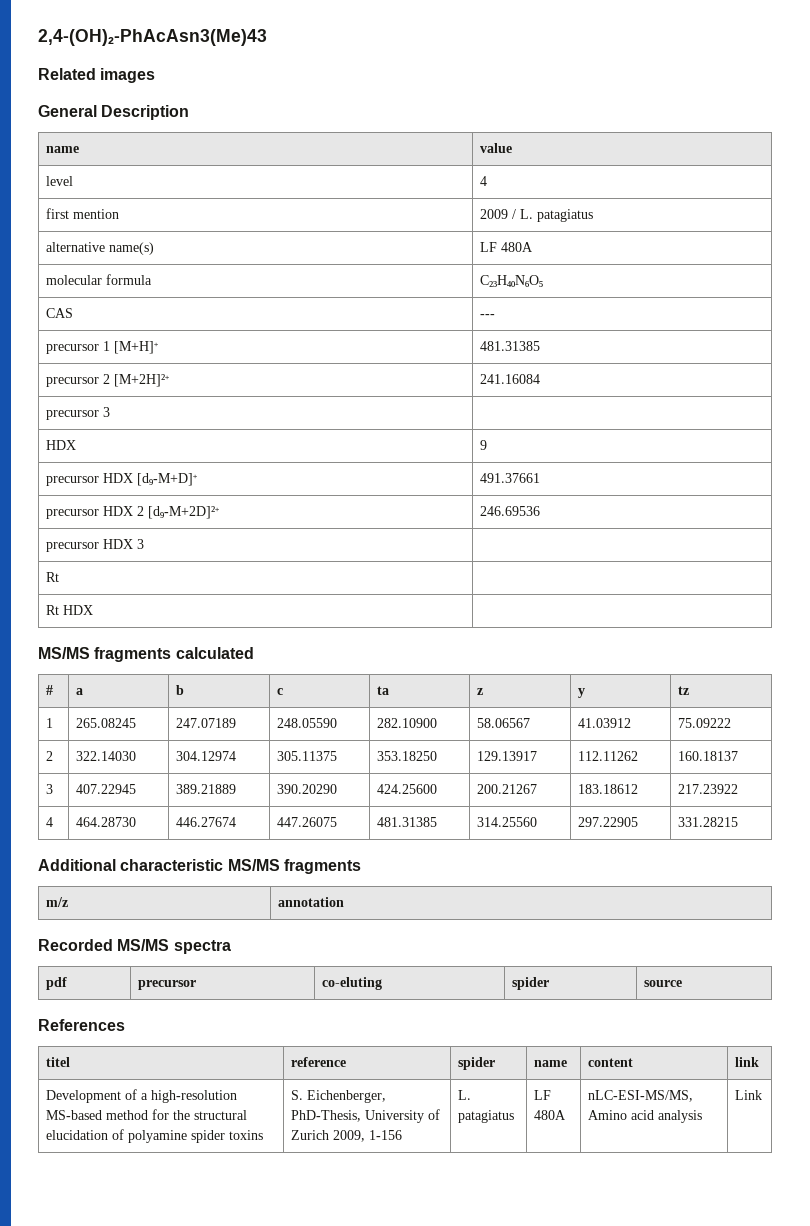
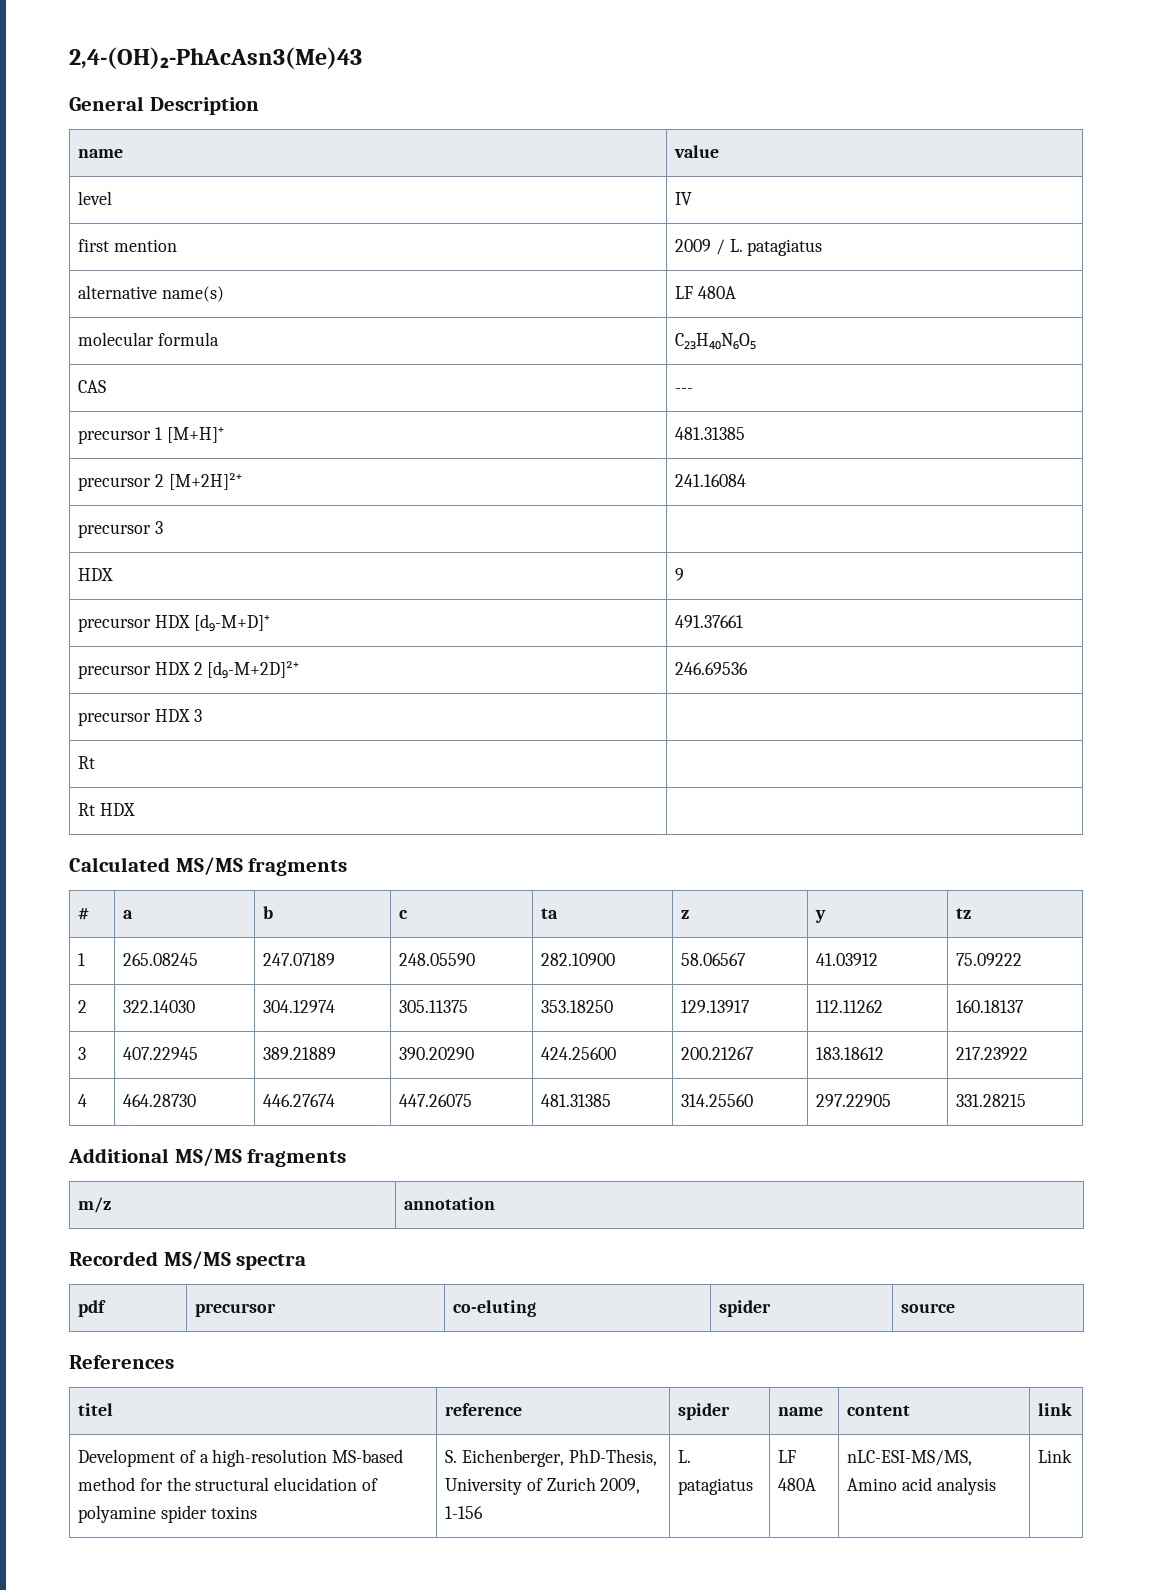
- Related images
- level | 4
+ level | IV
- MS/MS fragments calculated
+ Calculated MS/MS fragments
- Additional characteristic MS/MS fragments
+ Additional MS/MS fragments

